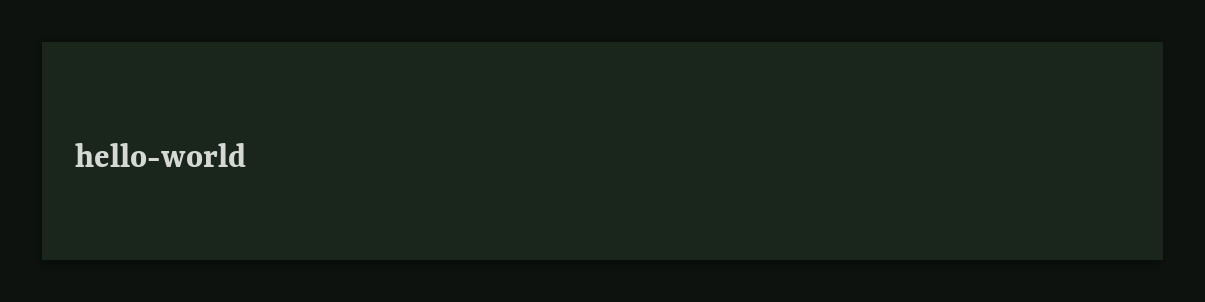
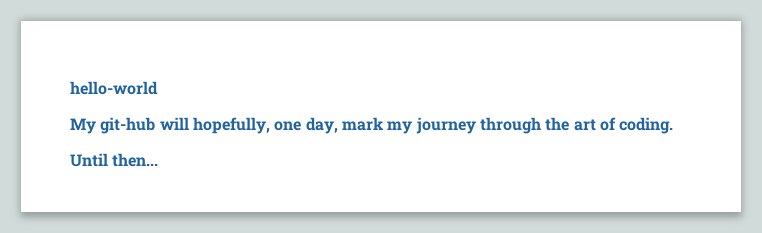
+ My git-hub will hopefully, one day, mark my journey through the art of coding.
+ Until then...

